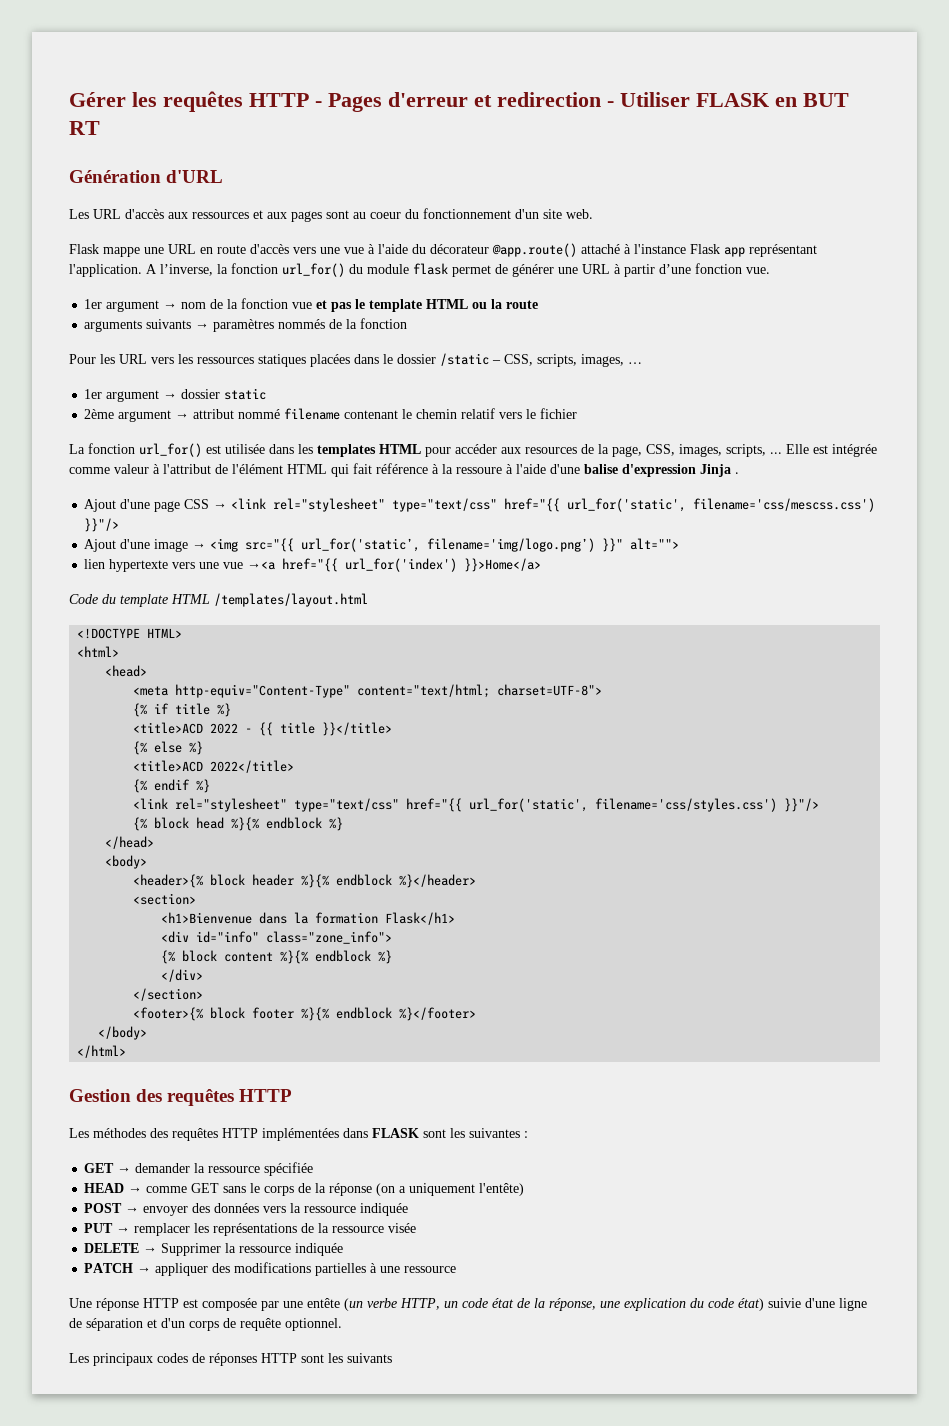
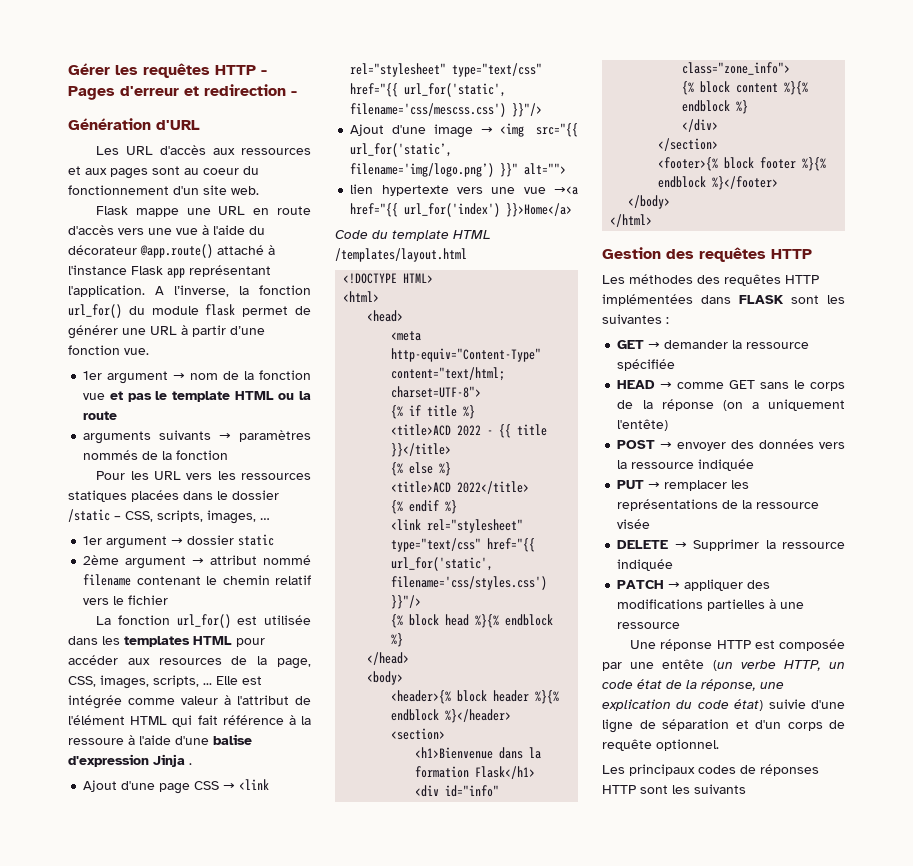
- Gérer les requêtes HTTP - Pages d'erreur et redirection - Utiliser FLASK en BUT RT
+ Gérer les requêtes HTTP - Pages d'erreur et redirection -

